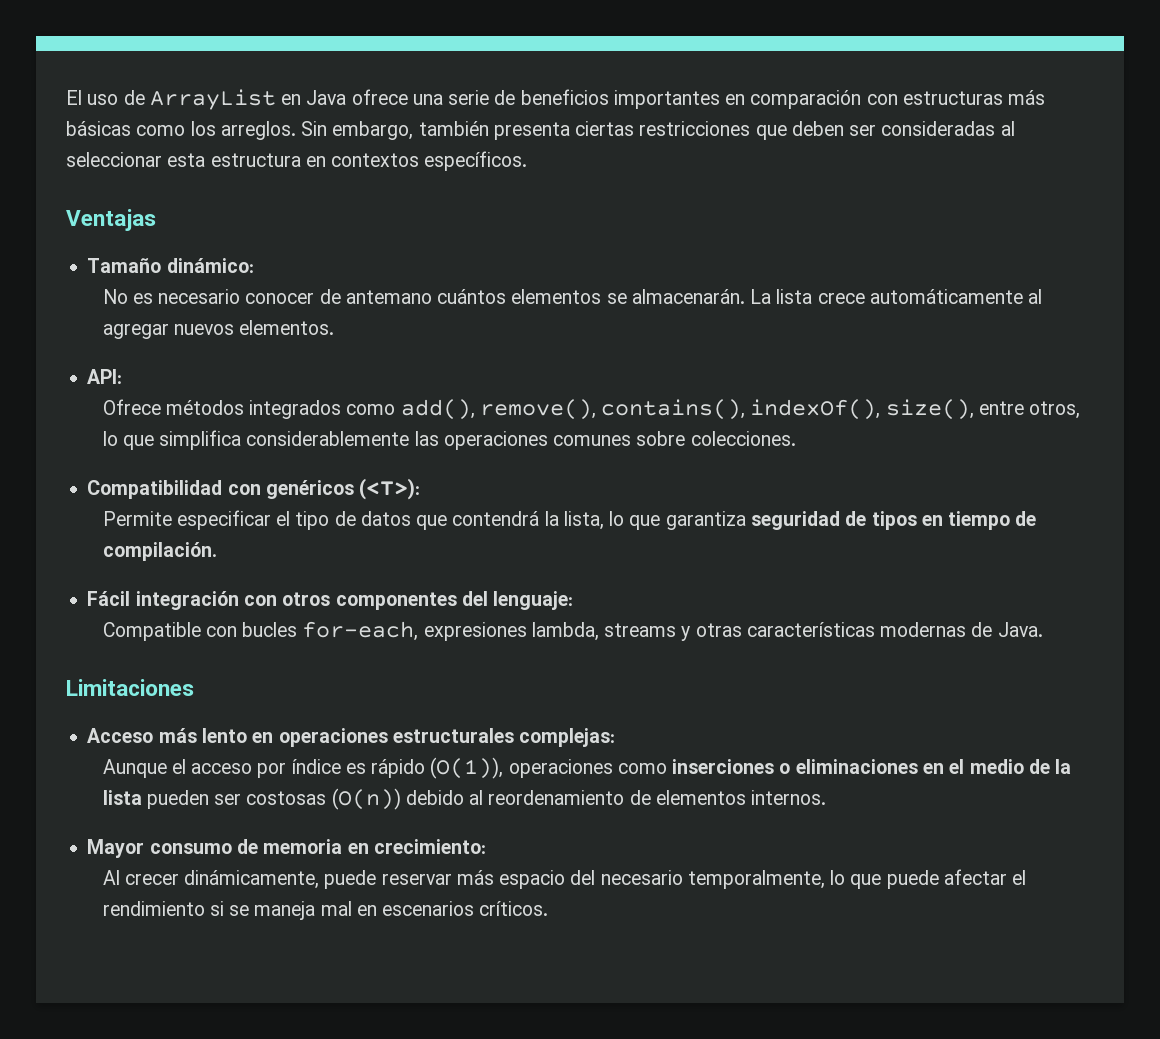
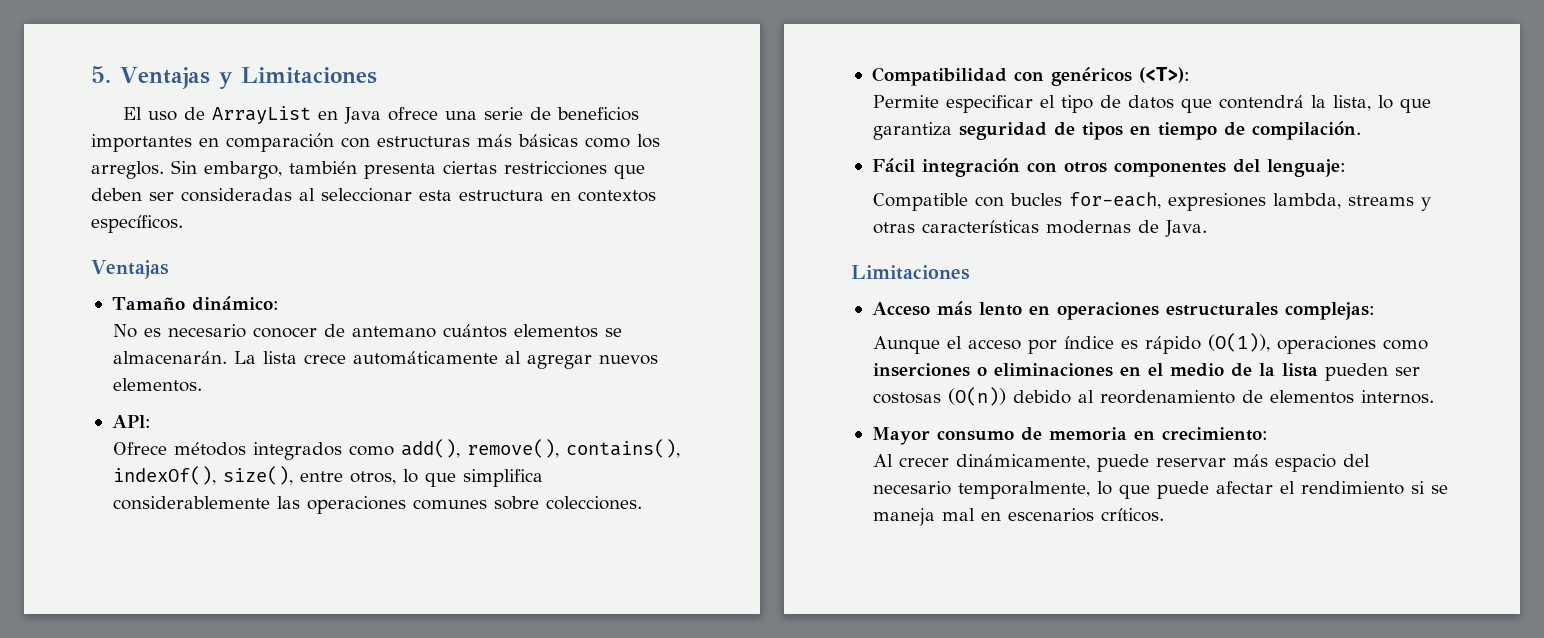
+ 5. Ventajas y Limitaciones

